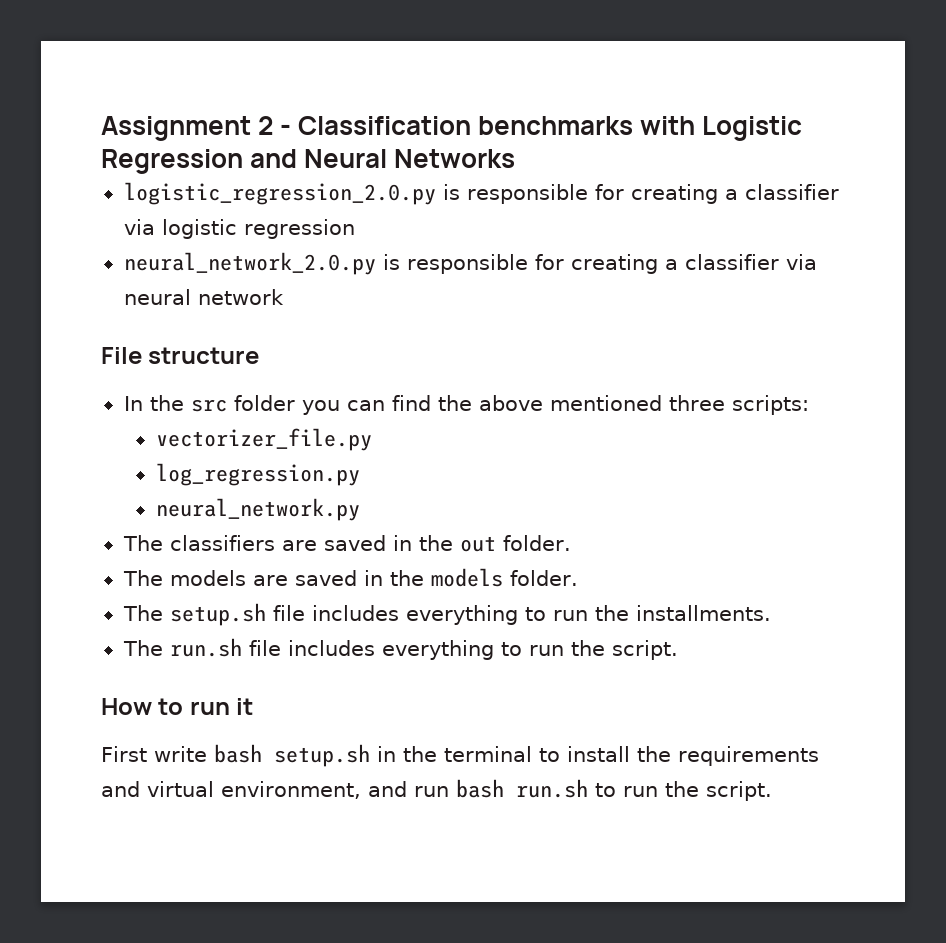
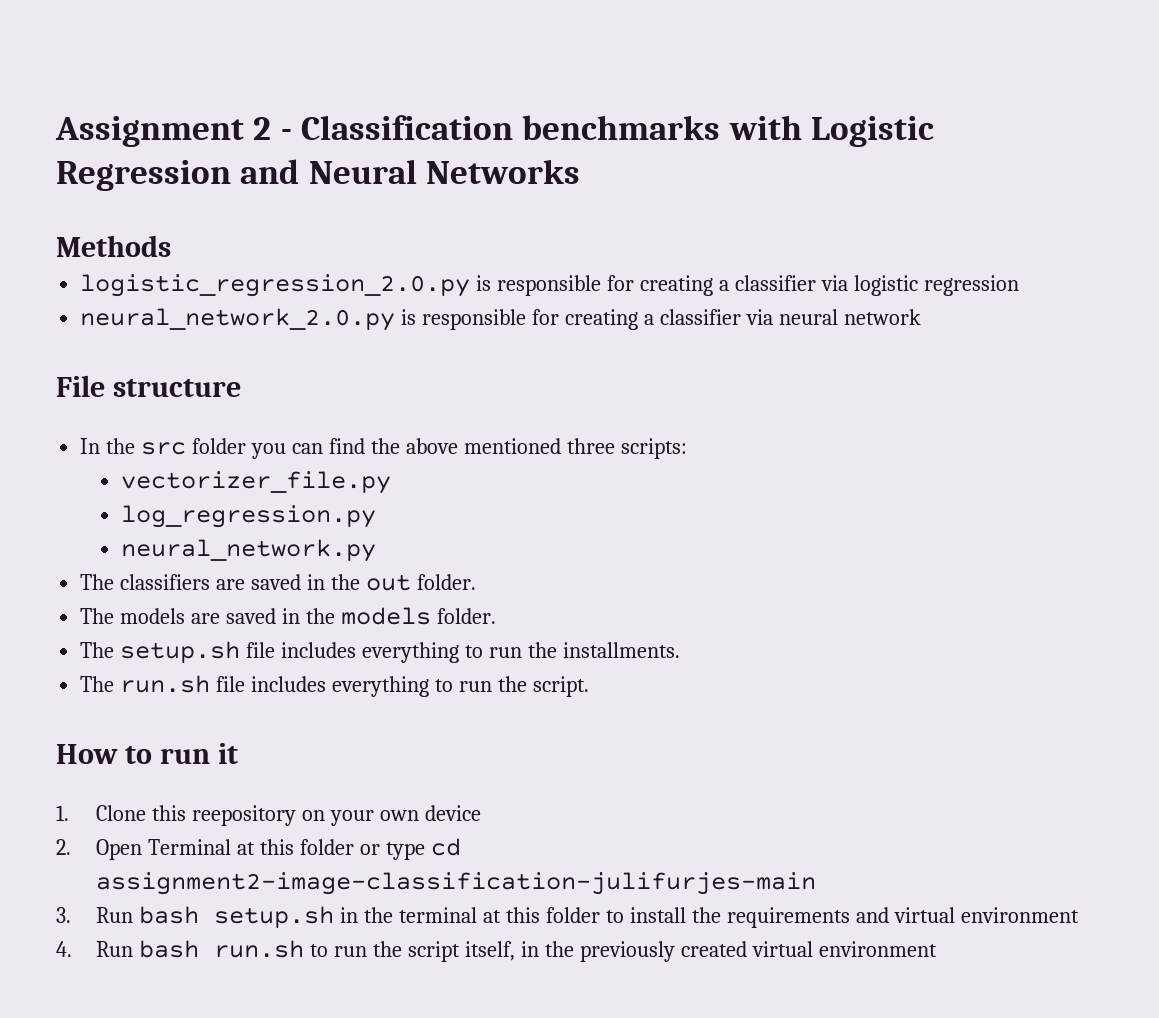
+ Methods
- First write bash setup.sh in the terminal to install the requirements and virtual environment, and run bash run.sh to run the script.
+ 1. Clone this reepository on your own device
+ 2. Open Terminal at this folder or type cd assignment2-image-classification-julifurjes-main
+ 3. Run bash setup.sh in the terminal at this folder to install the requirements and virtual environment
+ 4. Run bash run.sh to run the script itself, in the previously created virtual environment

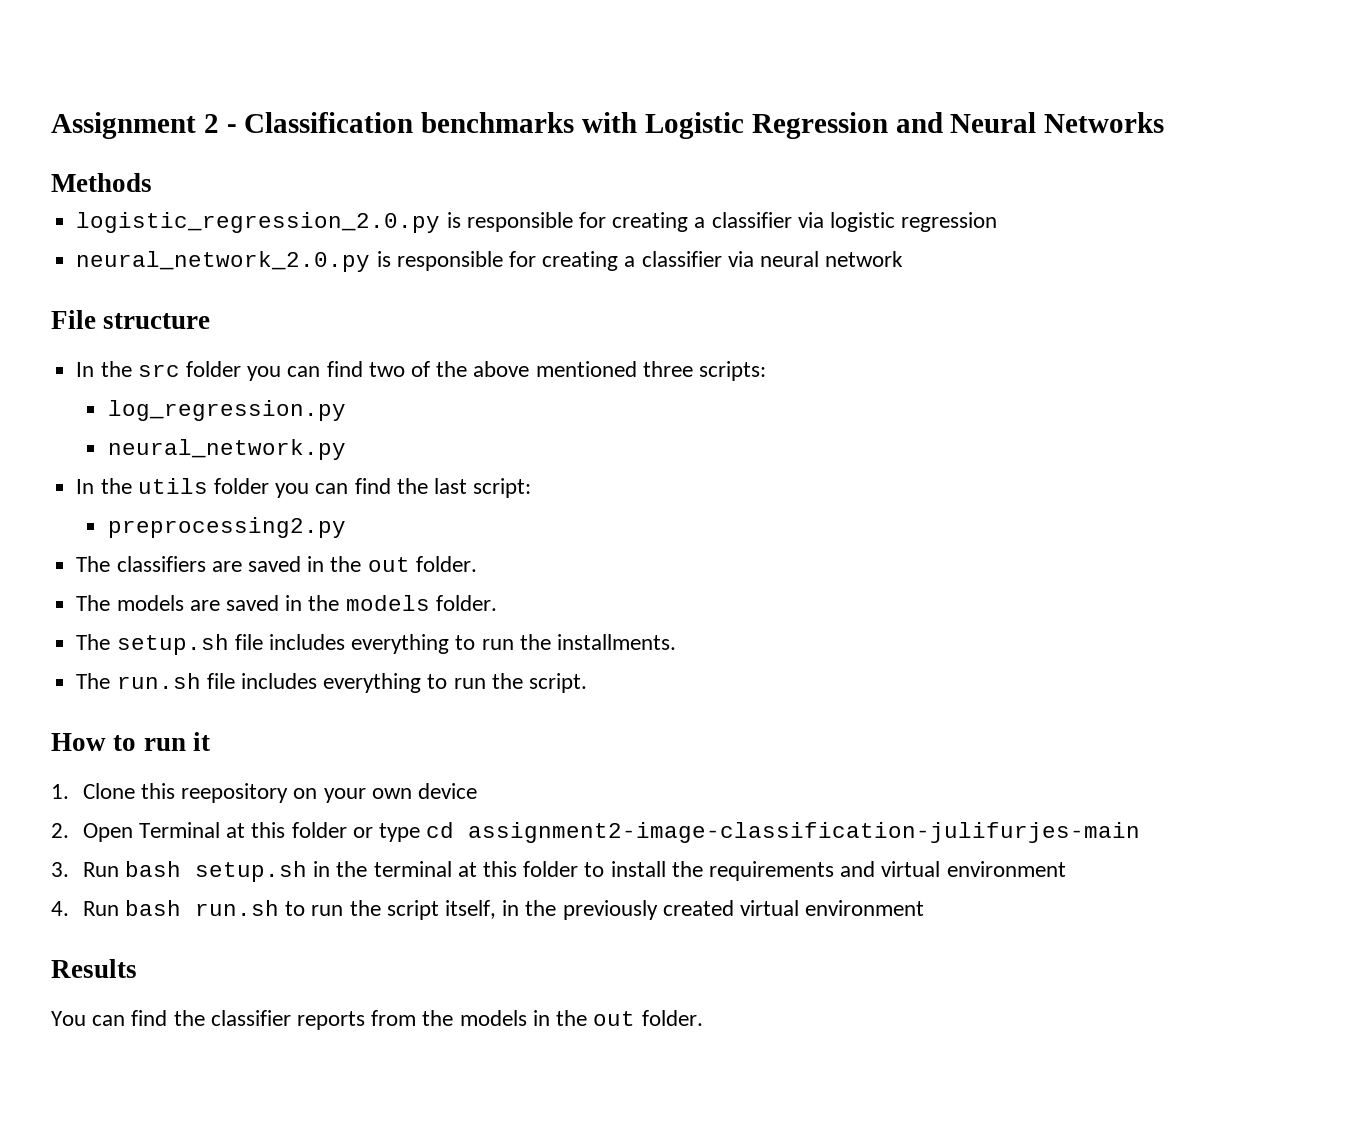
- In the src folder you can find the above mentioned three scripts:
+ In the src folder you can find two of the above mentioned three scripts:
- vectorizer_file.py
+ In the utils folder you can find the last script:
+ preprocessing2.py
+ Results
+ You can find the classifier reports from the models in the out folder.

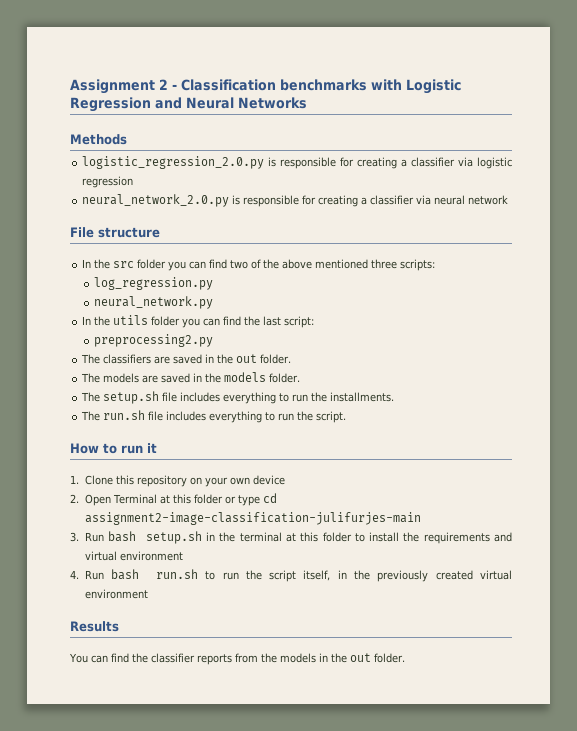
- 1. Clone this reepository on your own device
+ 1. Clone this repository on your own device

